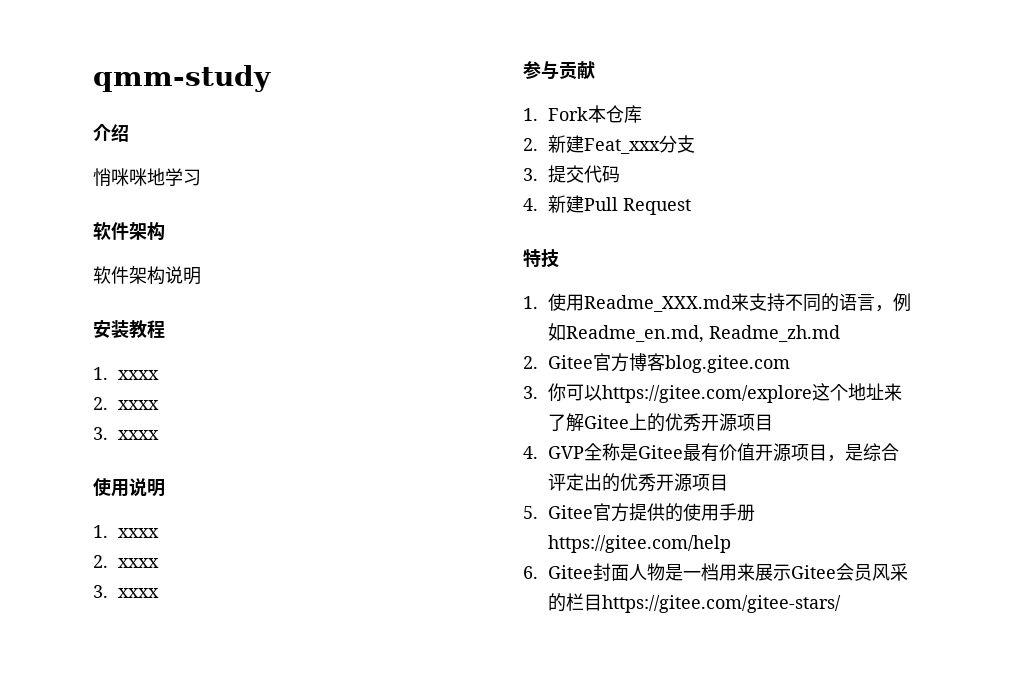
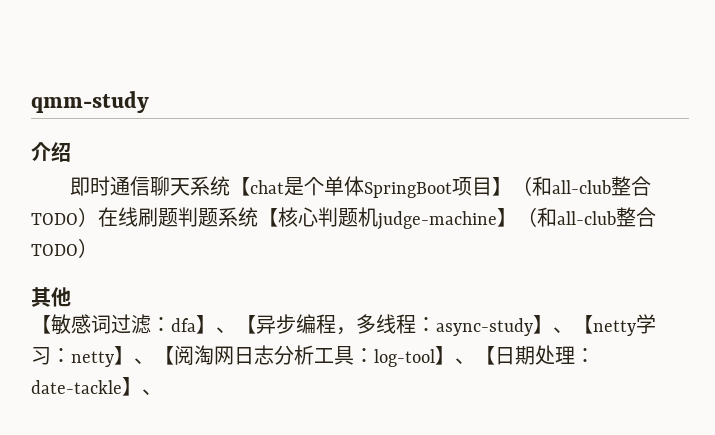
- 悄咪咪地学习
- 软件架构
- 软件架构说明
- 安装教程
- 1. xxxx
- 2. xxxx
- 3. xxxx
- 使用说明
- 1. xxxx
- 2. xxxx
- 3. xxxx
- 参与贡献
- 1. Fork本仓库
- 2.新建Feat_xxx分支
- 3.提交代码
- 4.新建Pull Request
- 特技
- 1.使用Readme_XXX.md来支持不同的语言，例如Readme_en.md, Readme_zh.md
- 2. Gitee官方博客blog.gitee.com
- 3.你可以https://gitee.com/explore这个地址来了解Gitee上的优秀开源项目
- 4. GVP全称是Gitee最有价值开源项目，是综合评定出的优秀开源项目
- 5. Gitee官方提供的使用手册https://gitee.com/help
- 6. Gitee封面人物是一档用来展示Gitee会员风采的栏目https://gitee.com/gitee-stars/
+ 即时通信聊天系统【chat是个单体SpringBoot项目】（和all-club整合TODO）在线刷题判题系统【核心判题机judge-machine】（和all-club整合TODO）
+ 其他
+ 【敏感词过滤：dfa】、【异步编程，多线程：async-study】、【netty学习：netty】、【阅淘网日志分析工具：log-tool】、【日期处理：date-tackle】、

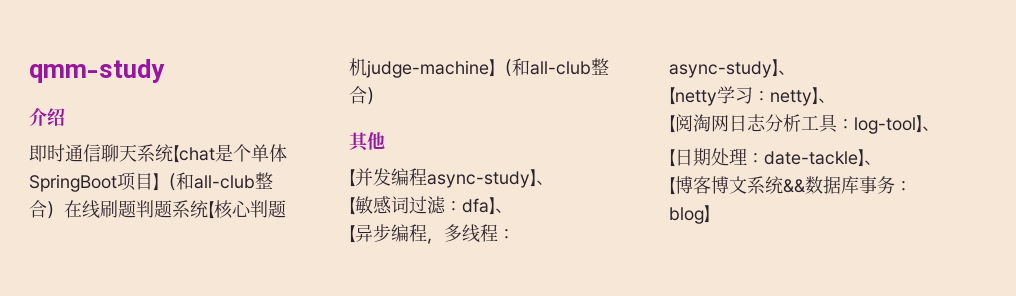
- 即时通信聊天系统【chat是个单体SpringBoot项目】（和all-club整合TODO）在线刷题判题系统【核心判题机judge-machine】（和all-club整合TODO）
+ 即时通信聊天系统【chat是个单体SpringBoot项目】（和all-club整合）在线刷题判题系统【核心判题机judge-machine】（和all-club整合）
+ 【并发编程async-study】、
- 【敏感词过滤：dfa】、【异步编程，多线程：async-study】、【netty学习：netty】、【阅淘网日志分析工具：log-tool】、【日期处理：date-tackle】、
+ 【敏感词过滤：dfa】、
+ 【异步编程，多线程：async-study】、
+ 【netty学习：netty】、
+ 【阅淘网日志分析工具：log-tool】、
+ 【日期处理：date-tackle】、
+ 【博客博文系统&&数据库事务：blog】

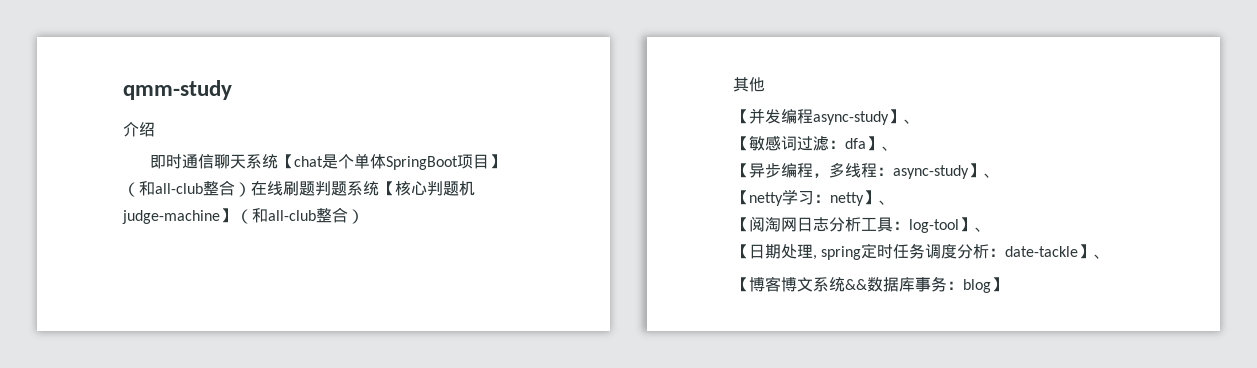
- 【日期处理：date-tackle】、
+ 【日期处理, spring定时任务调度分析：date-tackle】、

